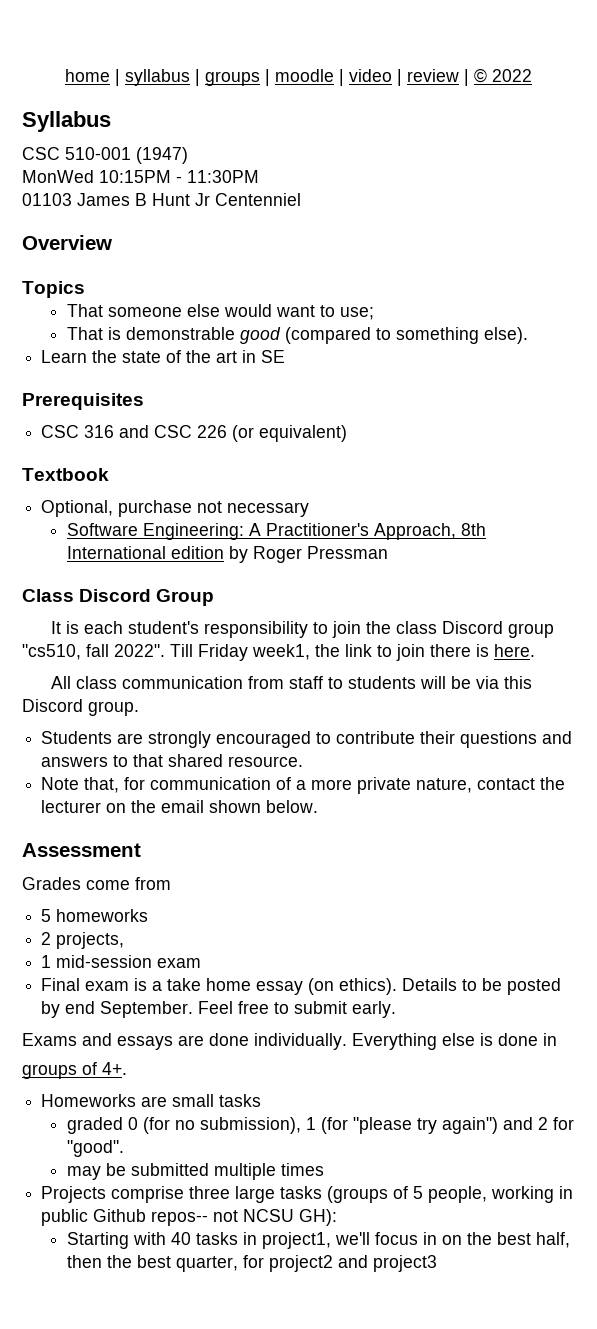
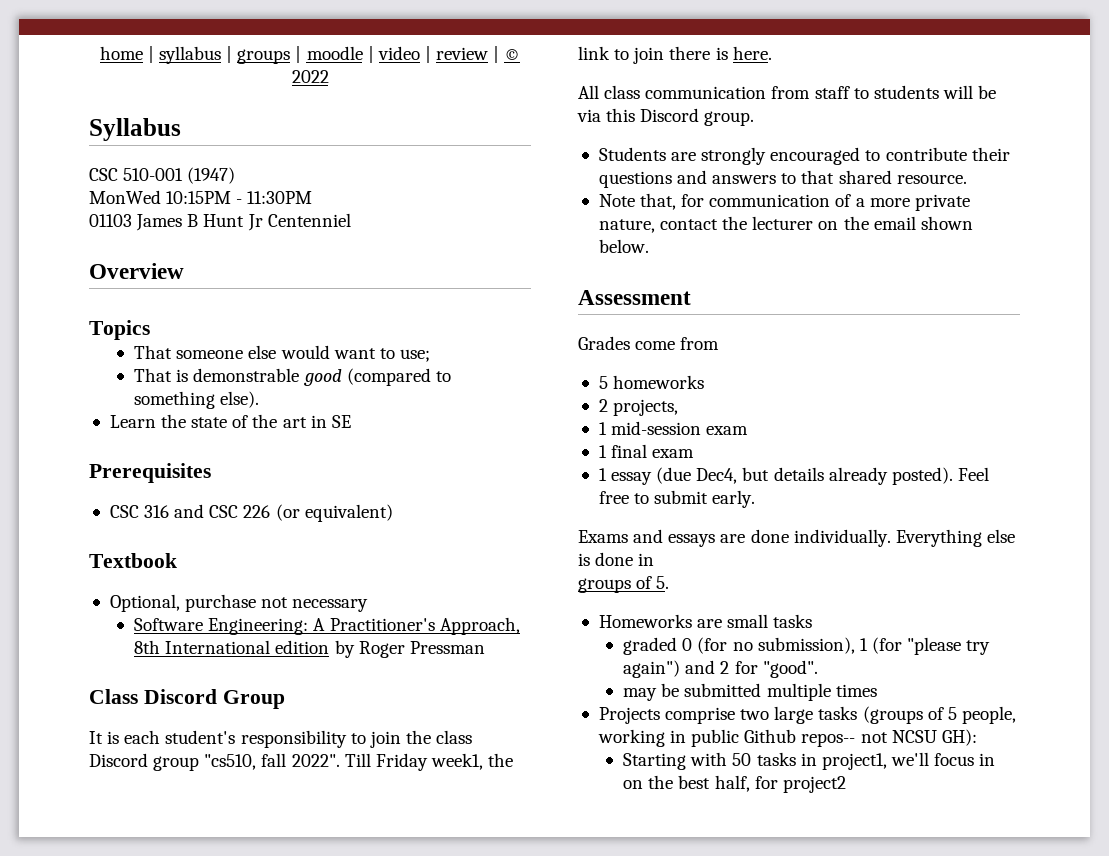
- Final exam is a take home essay (on ethics). Details to be posted by end September.
+ 1 final exam
+ 1 essay (due Dec4, but details already posted).
- groups of 4+.
+ groups of 5.
- Projects comprise three large tasks (groups of 5 people, working in public Github repos-- not NCSU GH):
+ Projects comprise two large tasks (groups of 5 people, working in public Github repos-- not NCSU GH):
- Starting with 40 tasks in project1, we'll focus in on the best half, then the best quarter, for project2 and project3
+ Starting with 50 tasks in project1, we'll focus in on the best half, for project2

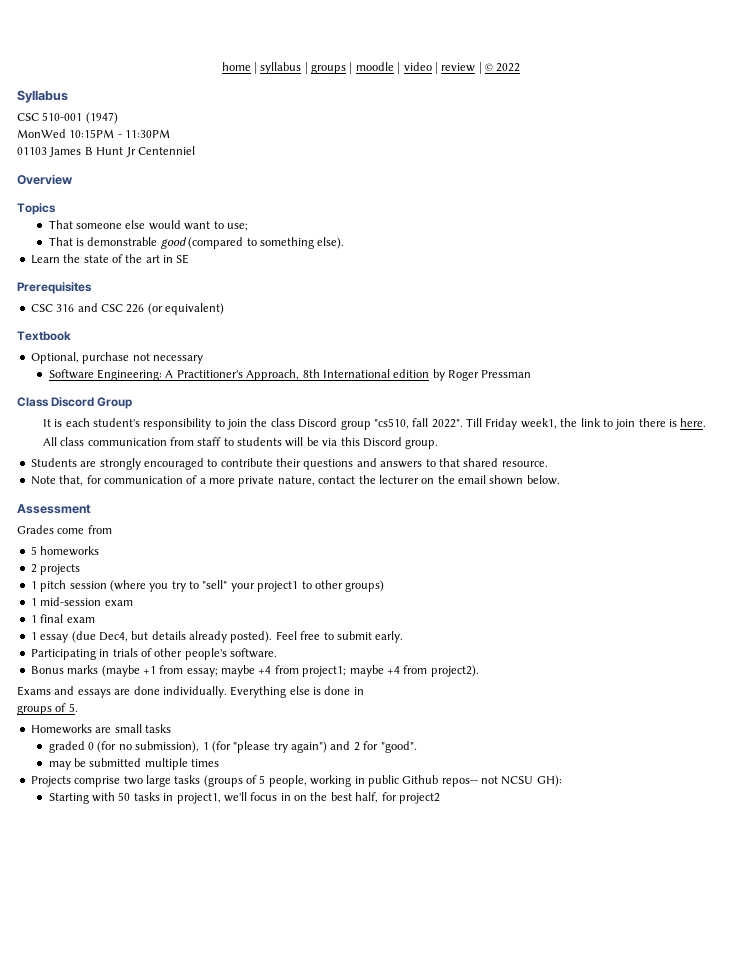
- 2 projects,
+ 2 projects
+ 1 pitch session (where you try to "sell" your project1 to other groups)
+ Participating in trials of other people's software.
+ Bonus marks (maybe +1 from essay; maybe +4 from project1; maybe +4 from project2).

